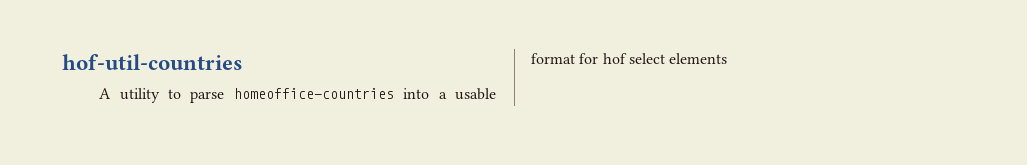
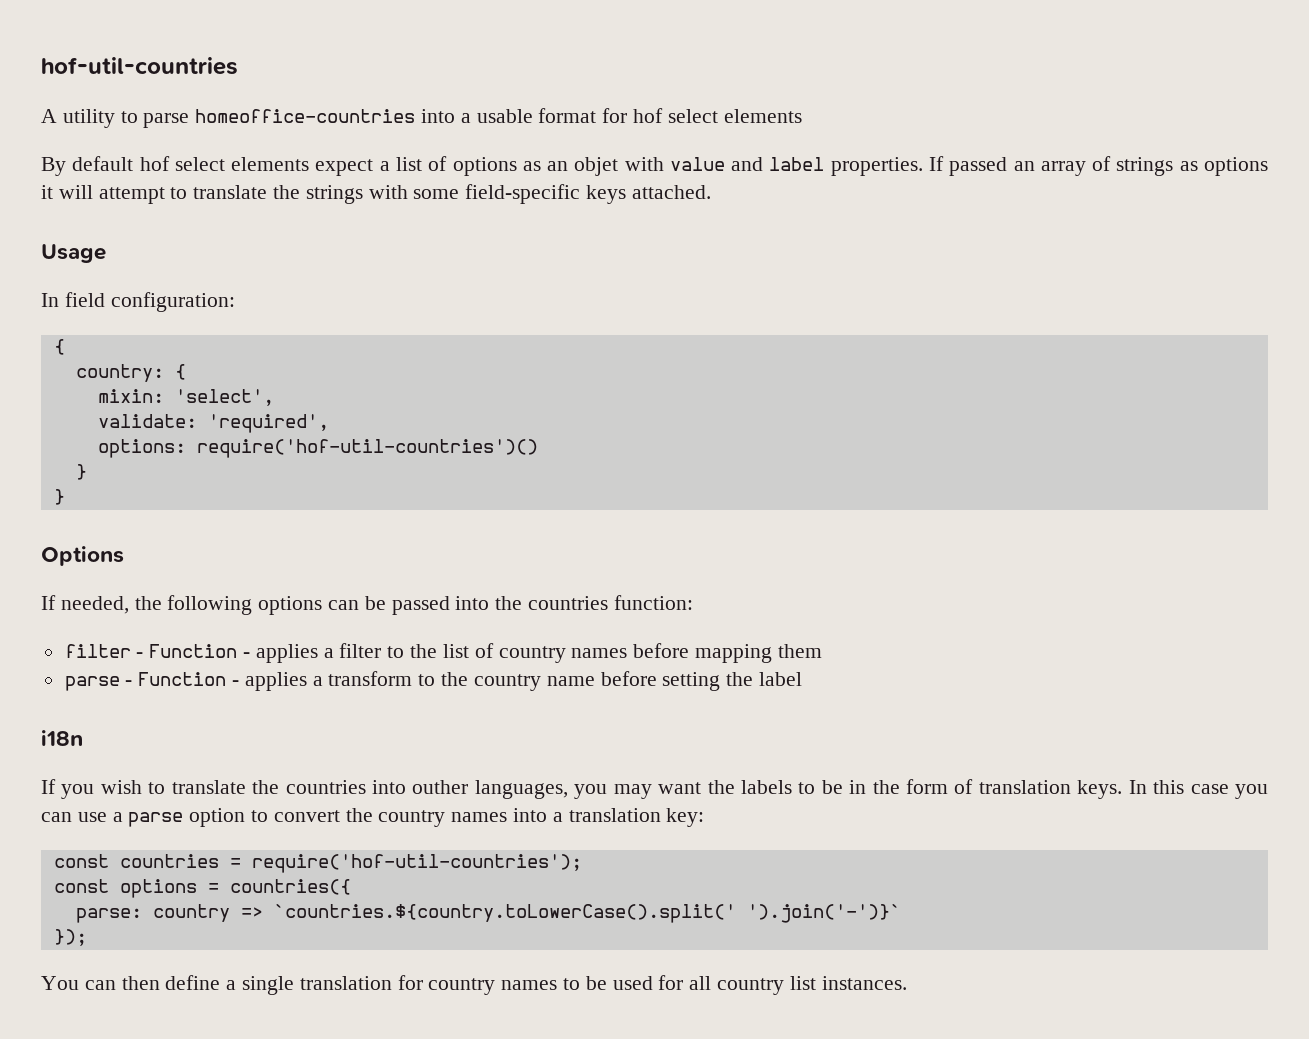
+ By default hof select elements expect a list of options as an objet with value and label properties. If passed an array of strings as options it will attempt to translate the strings with some field-specific keys attached.
+ Usage
+ In field configuration:
+ {
+ country: {
+ mixin: 'select',
+ validate: 'required',
+ options: require('hof-util-countries')()
+ }
+ }
+ Options
+ If needed, the following options can be passed into the countries function:
+ filter - Function - applies a filter to the list of country names before mapping them
+ parse - Function - applies a transform to the country name before setting the label
+ i18n
+ If you wish to translate the countries into outher languages, you may want the labels to be in the form of translation keys. In this case you can use a parse option to convert the country names into a translation key:
+ const countries = require('hof-util-countries');
+ const options = countries({
+ parse: country => `countries.${country.toLowerCase().split(' ').join('-')}`
+ });
+ You can then define a single translation for country names to be used for all country list instances.

